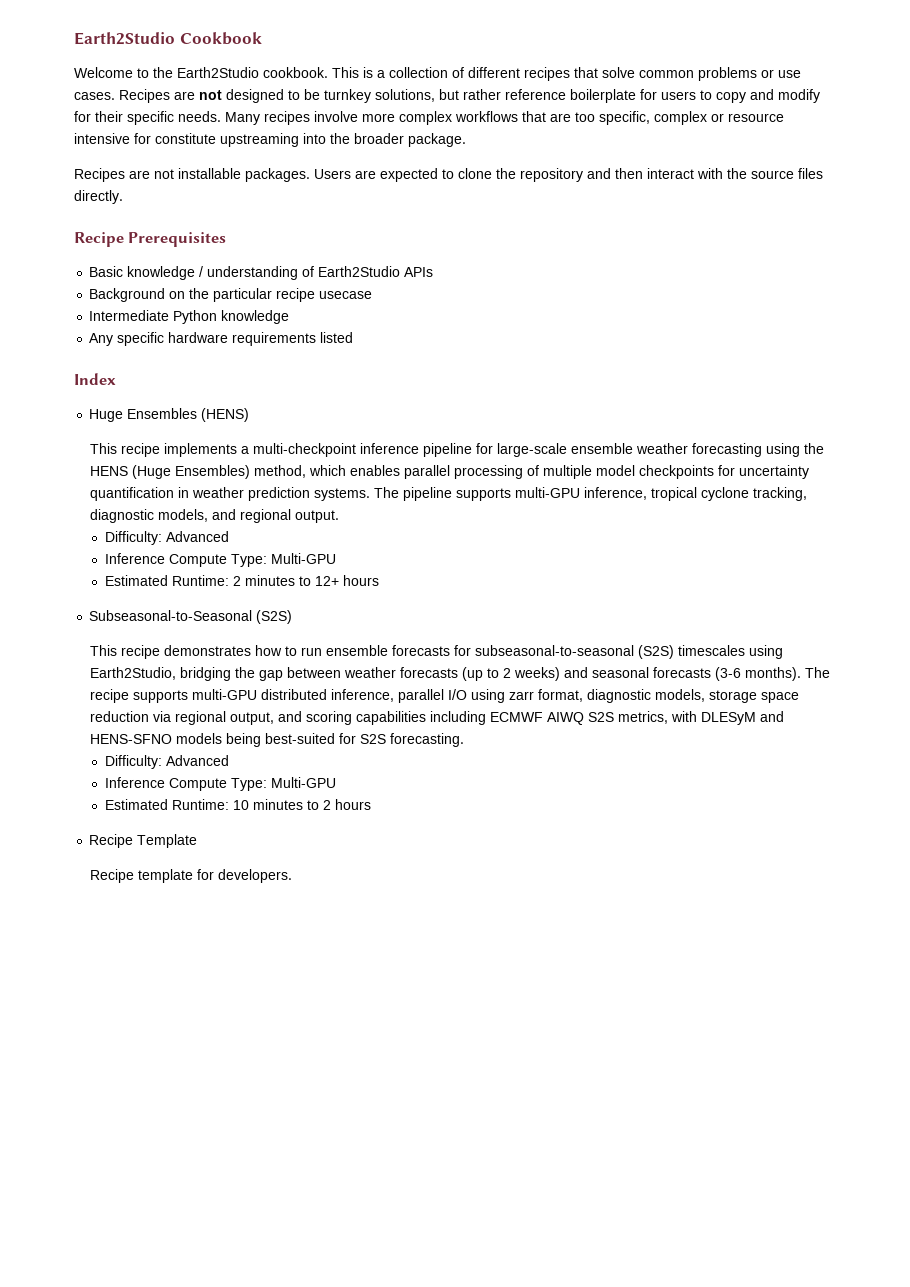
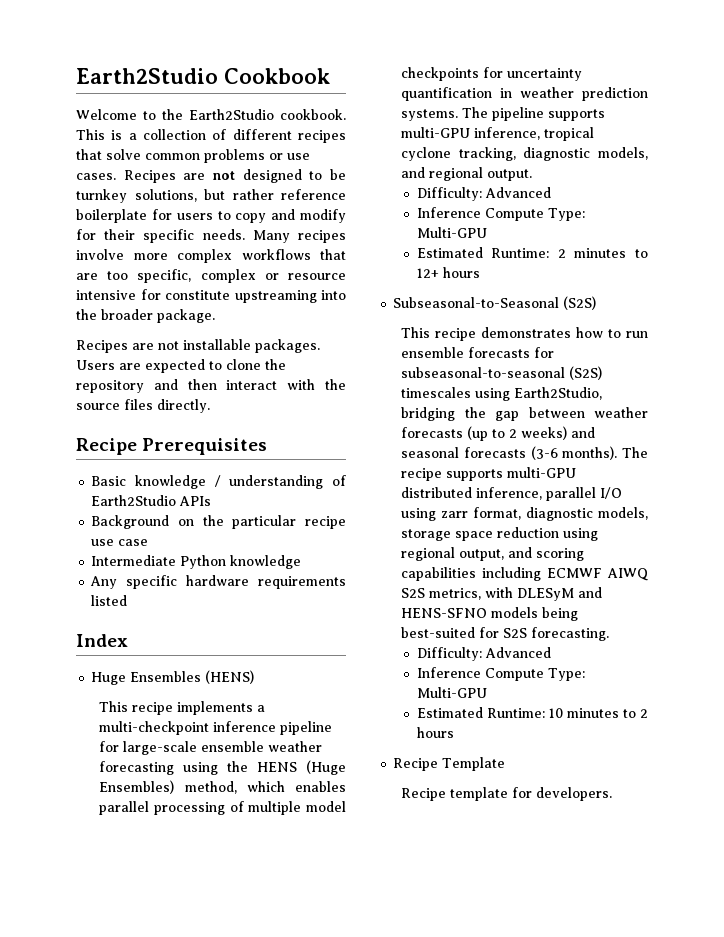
- Background on the particular recipe usecase
+ Background on the particular recipe use case
- The recipe supports multi-GPU distributed inference, parallel I/O using zarr format, diagnostic models, storage space reduction via regional output, and scoring capabilities including ECMWF AIWQ S2S metrics, with DLESyM and HENS-SFNO models being best-suited for S2S forecasting.
+ The recipe supports multi-GPU distributed inference, parallel I/O using zarr format, diagnostic models, storage space reduction using regional output, and scoring capabilities including ECMWF AIWQ S2S metrics, with DLESyM and HENS-SFNO models being best-suited for S2S forecasting.

